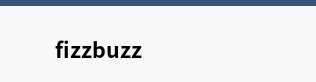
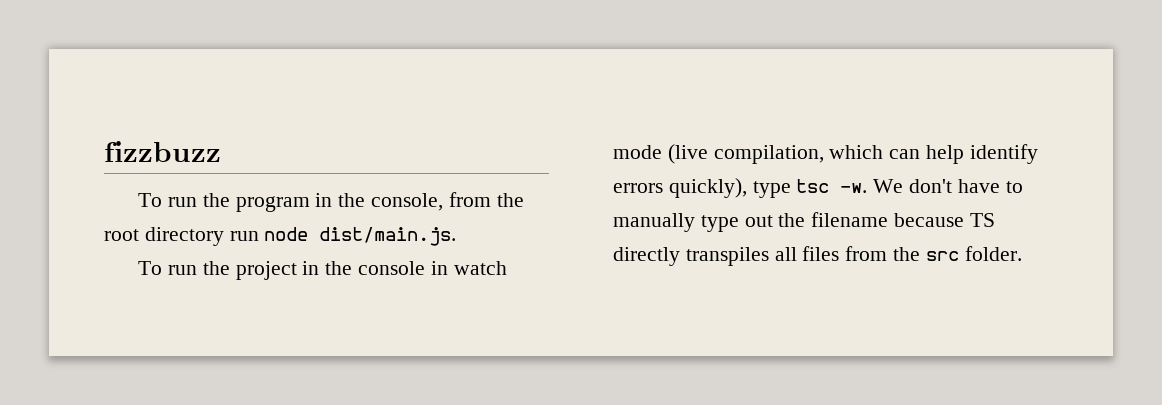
+ To run the program in the console, from the root directory run node dist/main.js.
+ To run the project in the console in watch mode (live compilation, which can help identify errors quickly), type tsc -w. We don't have to manually type out the filename because TS directly transpiles all files from the src folder.

